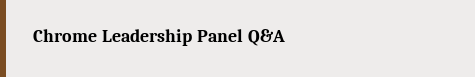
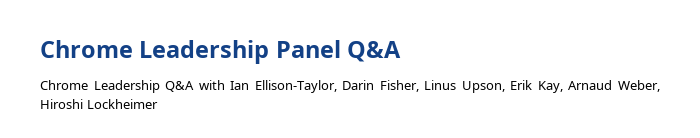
+ Chrome Leadership Q&A with Ian Ellison-Taylor, Darin Fisher, Linus Upson, Erik Kay, Arnaud Weber, Hiroshi Lockheimer

